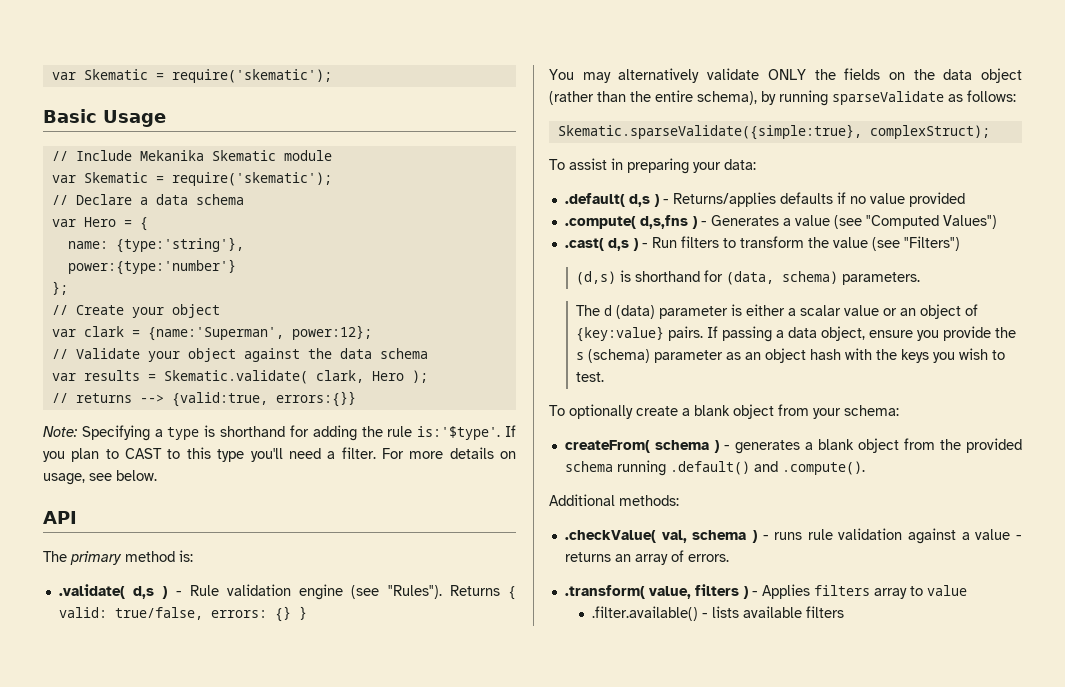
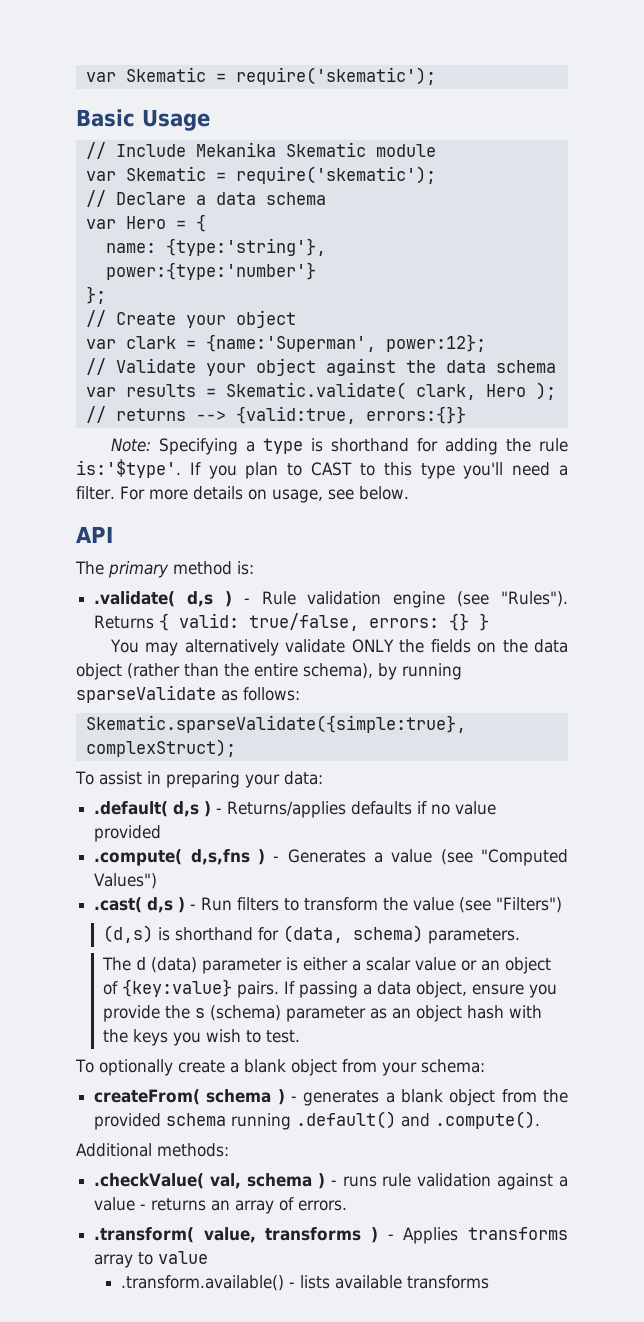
- .transform( value, filters ) - Applies filters array to value
+ .transform( value, transforms ) - Applies transforms array to value
- .filter.available() - lists available filters
+ .transform.available() - lists available transforms

